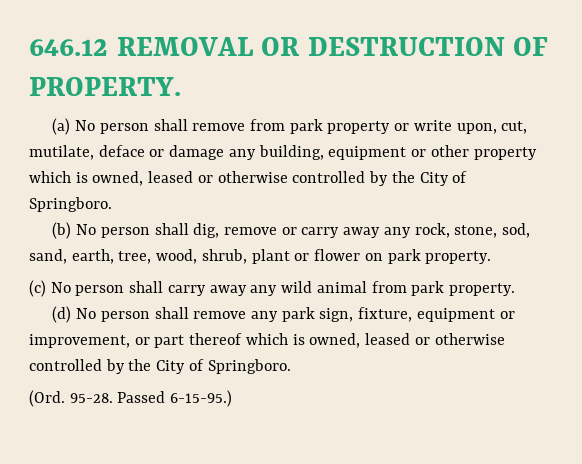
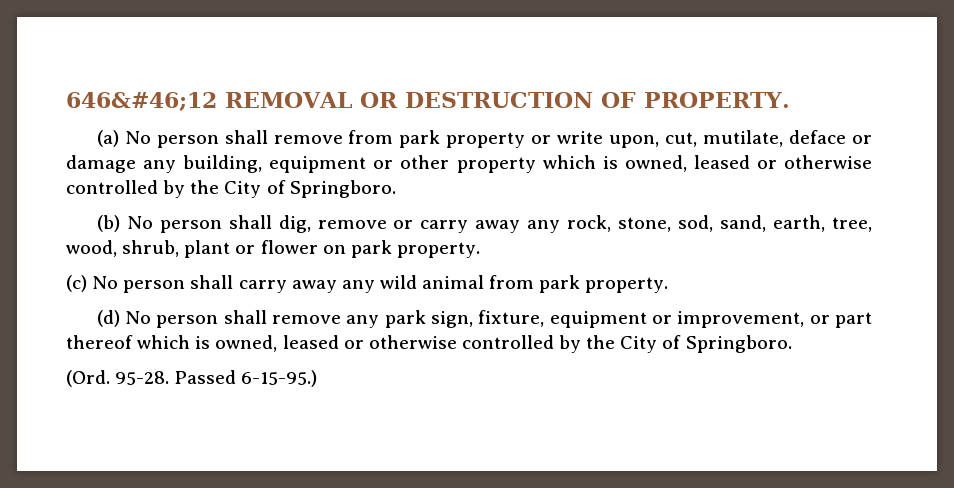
- 646.12 REMOVAL OR DESTRUCTION OF PROPERTY.
+ 646&#46;12 REMOVAL OR DESTRUCTION OF PROPERTY.

